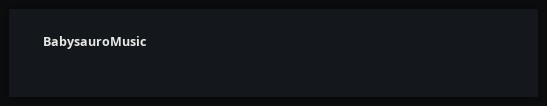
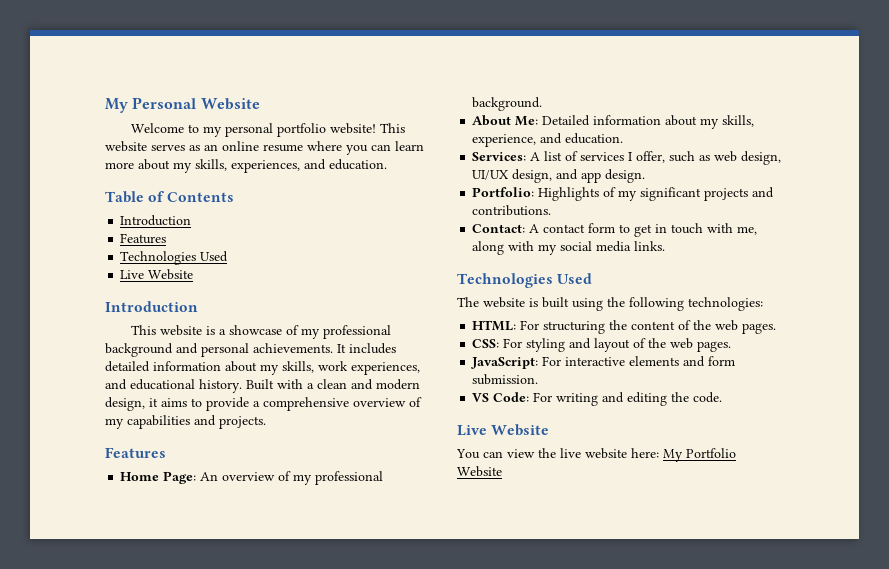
- BabysauroMusic
+ My Personal Website
+ Welcome to my personal portfolio website! This website serves as an online resume where you can learn more about my skills, experiences, and education.
+ Table of Contents
+ Introduction
+ Features
+ Technologies Used
+ Live Website
+ Introduction
+ This website is a showcase of my professional background and personal achievements. It includes detailed information about my skills, work experiences, and educational history. Built with a clean and modern design, it aims to provide a comprehensive overview of my capabilities and projects.
+ Features
+ Home Page: An overview of my professional background.
+ About Me: Detailed information about my skills, experience, and education.
+ Services: A list of services I offer, such as web design, UI/UX design, and app design.
+ Portfolio: Highlights of my significant projects and contributions.
+ Contact: A contact form to get in touch with me, along with my social media links.
+ Technologies Used
+ The website is built using the following technologies:
+ HTML: For structuring the content of the web pages.
+ CSS: For styling and layout of the web pages.
+ JavaScript: For interactive elements and form submission.
+ VS Code: For writing and editing the code.
+ Live Website
+ You can view the live website here: My Portfolio Website

